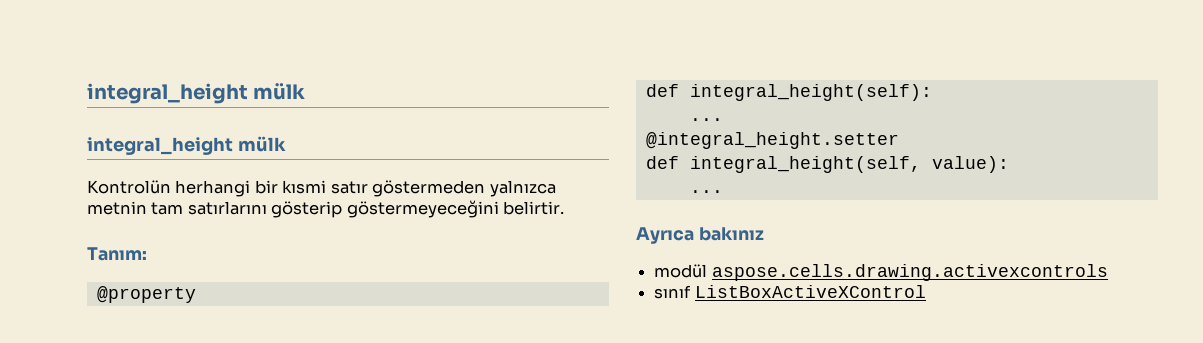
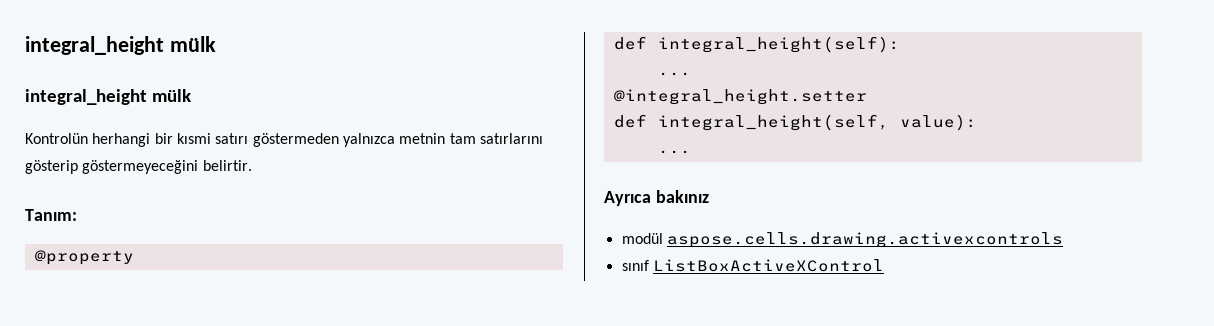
- Kontrolün herhangi bir kısmi satır göstermeden yalnızca metnin tam satırlarını gösterip göstermeyeceğini belirtir.
+ Kontrolün herhangi bir kısmi satırı göstermeden yalnızca metnin tam satırlarını gösterip göstermeyeceğini belirtir.

